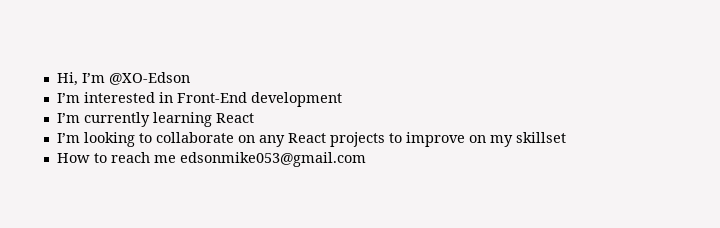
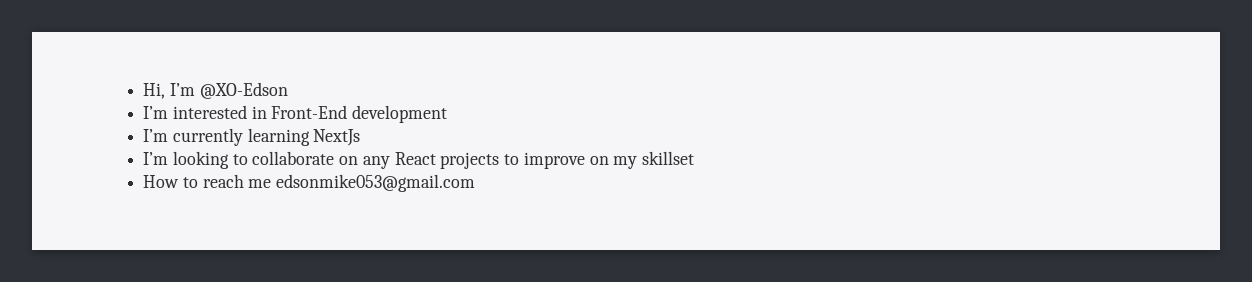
- I’m currently learning React
+ I’m currently learning NextJs

